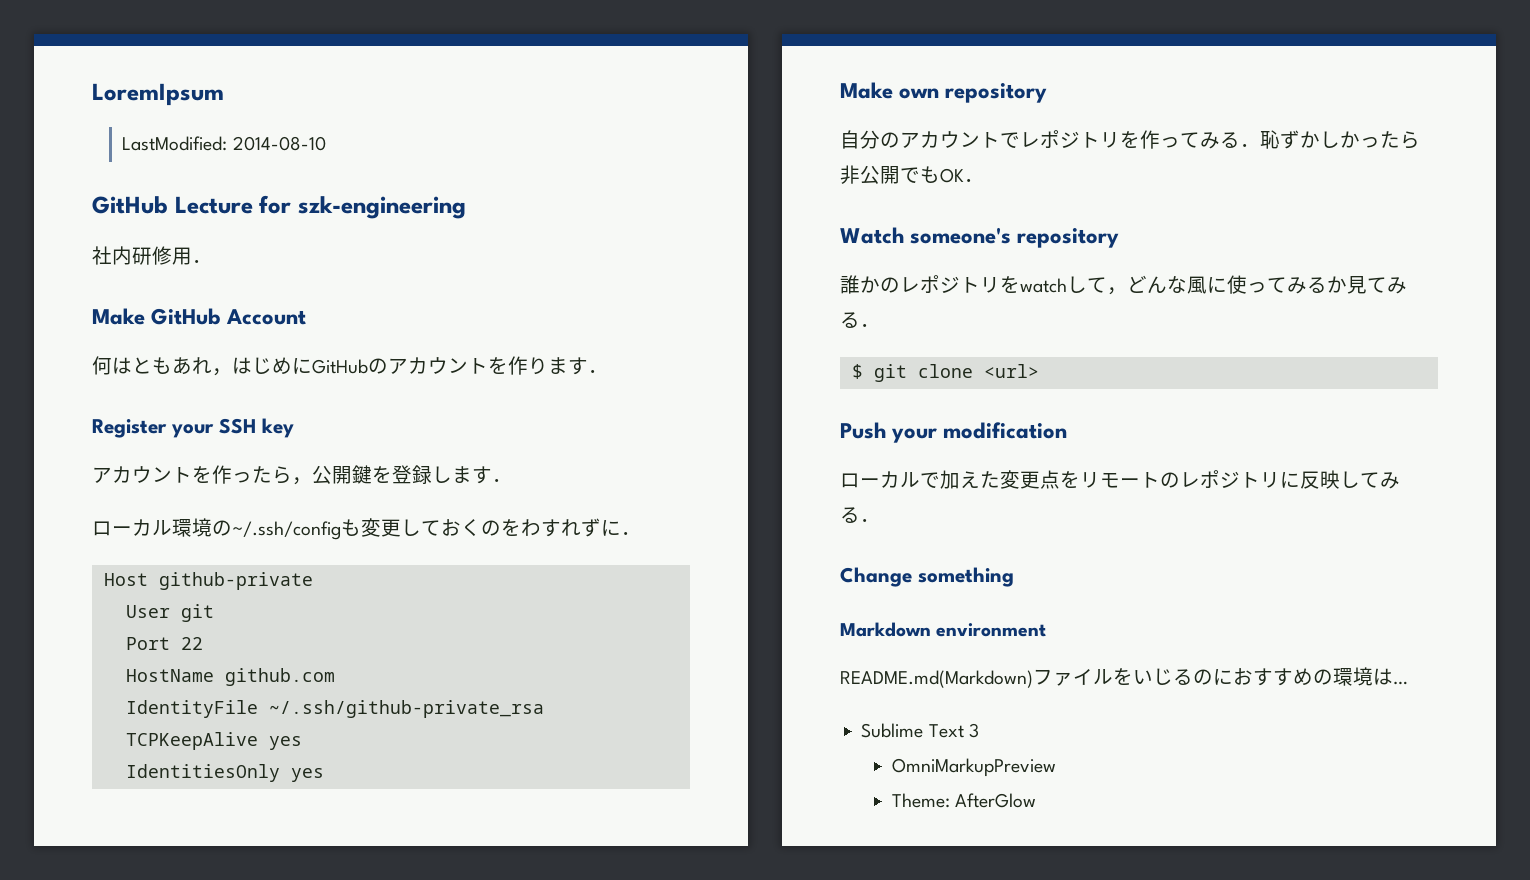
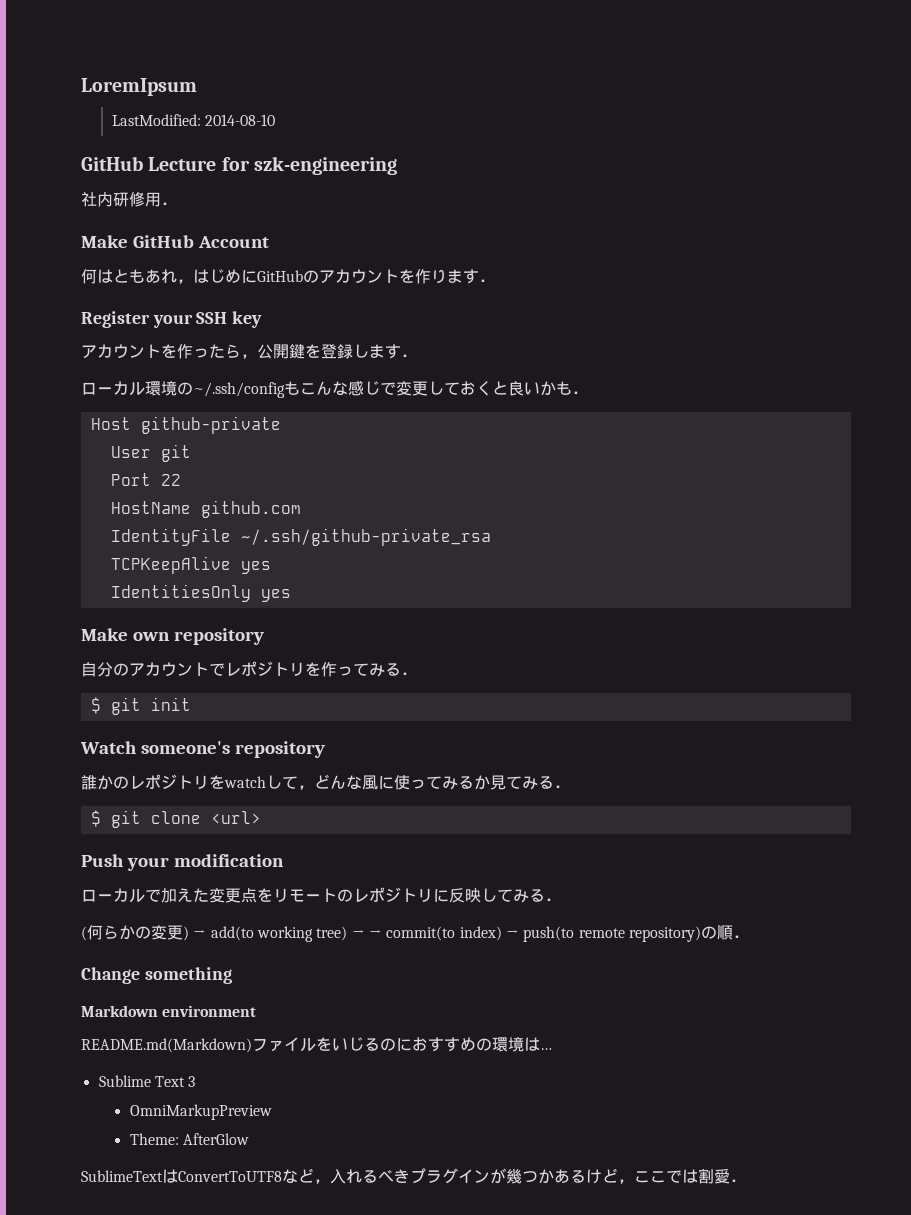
- ローカル環境の~/.ssh/configも変更しておくのをわすれずに．
+ ローカル環境の~/.ssh/configもこんな感じで変更しておくと良いかも．
- 自分のアカウントでレポジトリを作ってみる．恥ずかしかったら非公開でもOK．
+ 自分のアカウントでレポジトリを作ってみる．
+ $ git init
+ (何らかの変更) → add(to working tree) → → commit(to index) → push(to remote repository)の順．
+ SublimeTextはConvertToUTF8など，入れるべきプラグインが幾つかあるけど，ここでは割愛．

